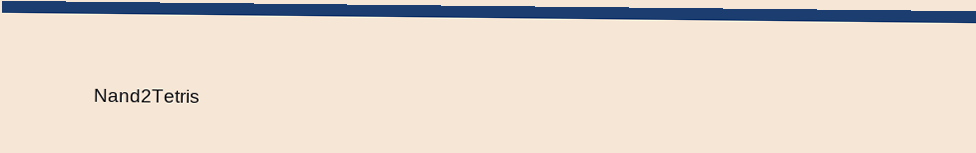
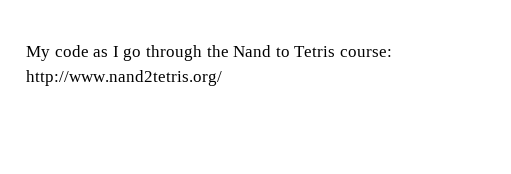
- Nand2Tetris
+ My code as I go through the Nand to Tetris course: http://www.nand2tetris.org/

